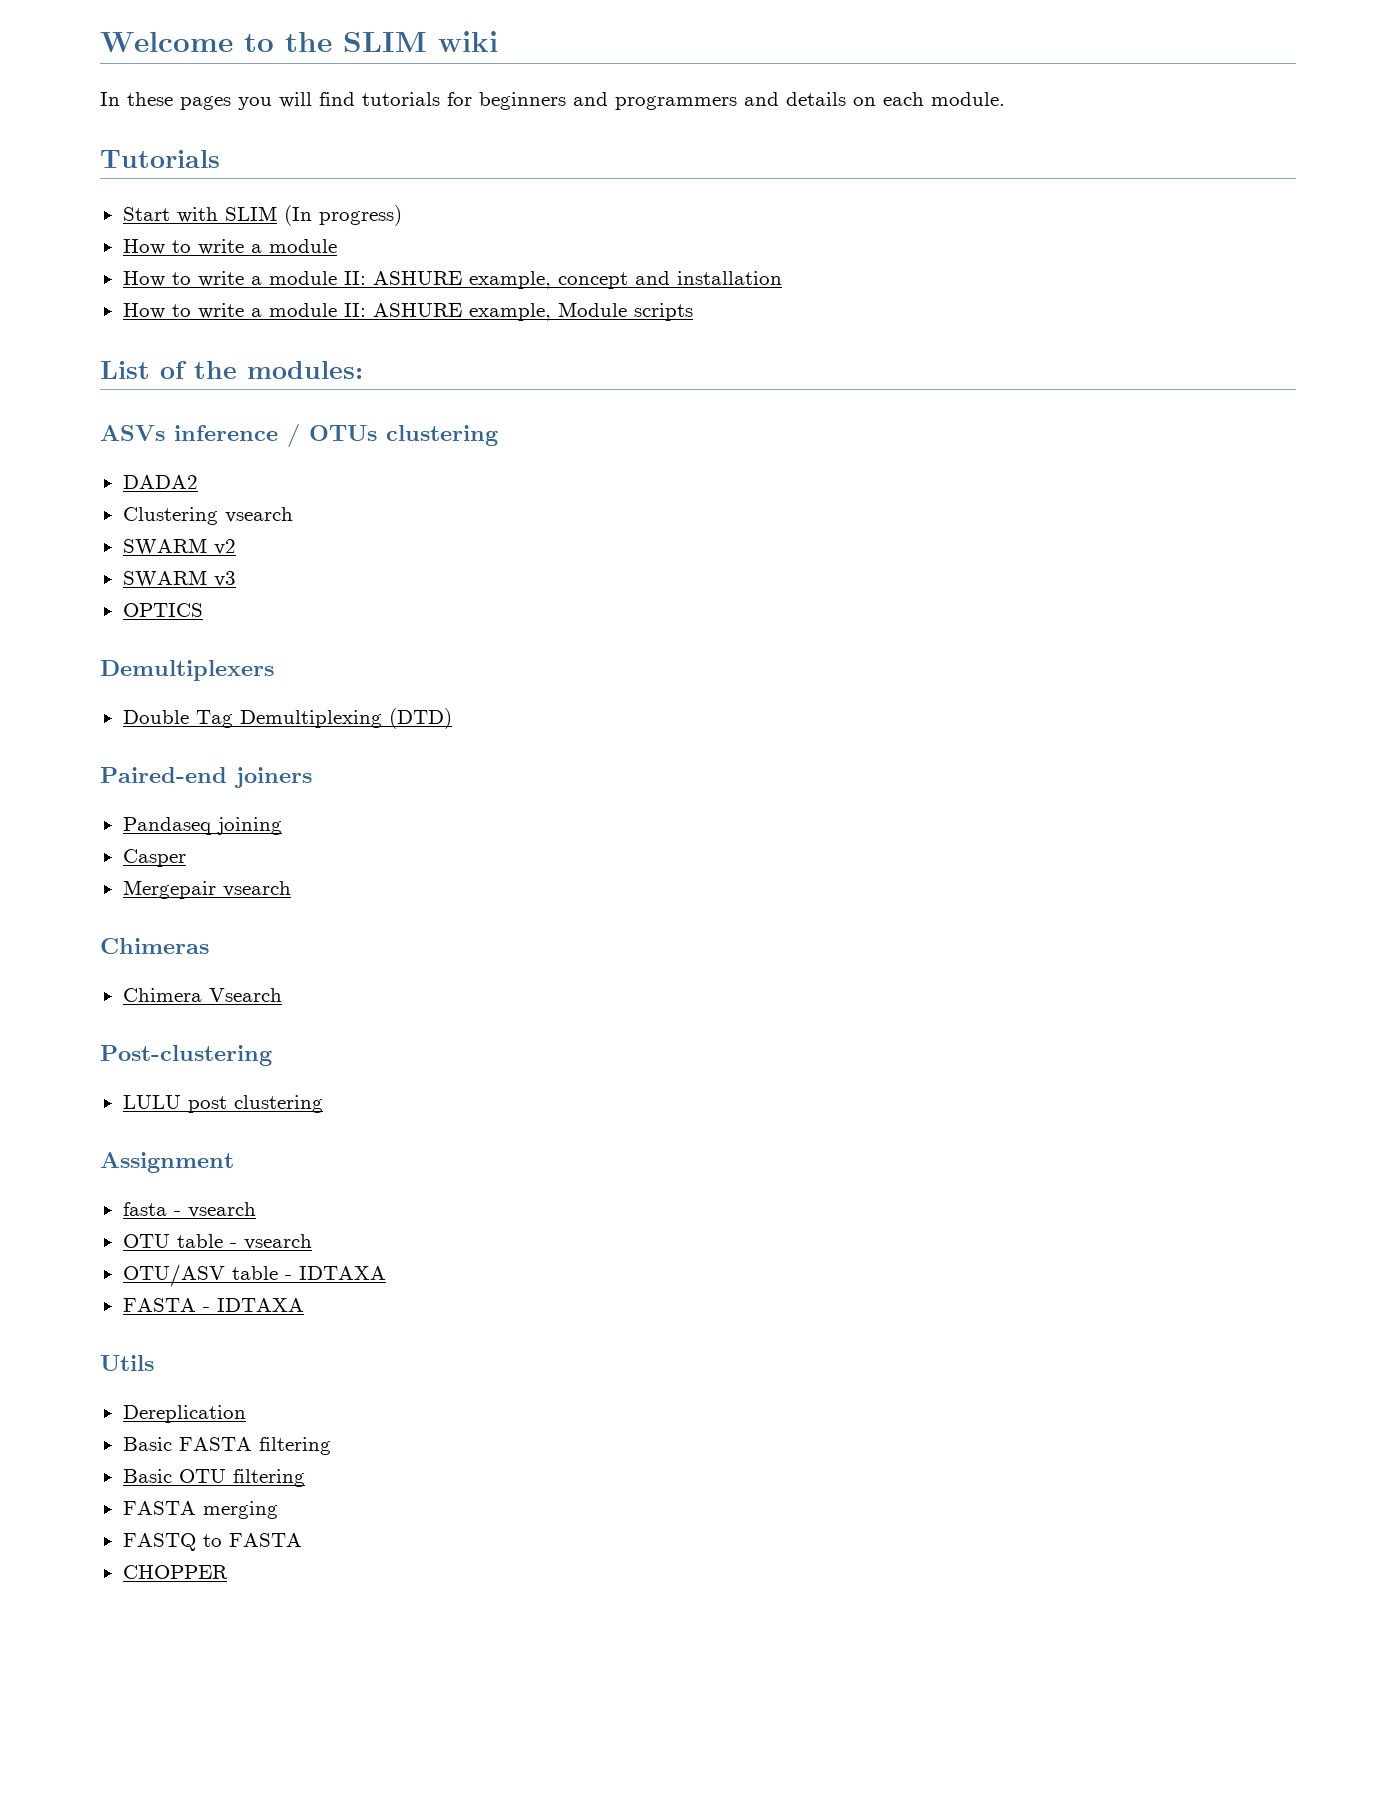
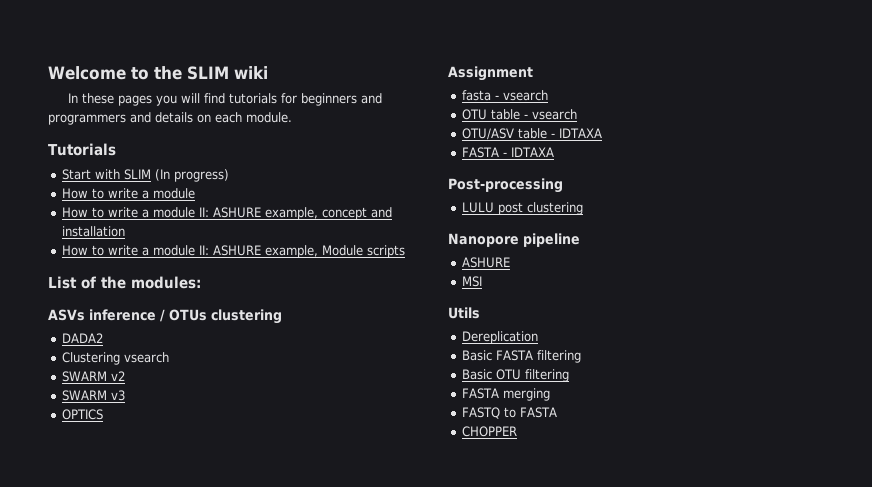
- Demultiplexers
- Double Tag Demultiplexing (DTD)
- Paired-end joiners
- Pandaseq joining
- Casper
- Mergepair vsearch
- Chimeras
- Chimera Vsearch
- Post-clustering
- LULU post clustering
+ Post-processing
+ LULU post clustering
+ Nanopore pipeline
+ ASHURE
+ MSI

